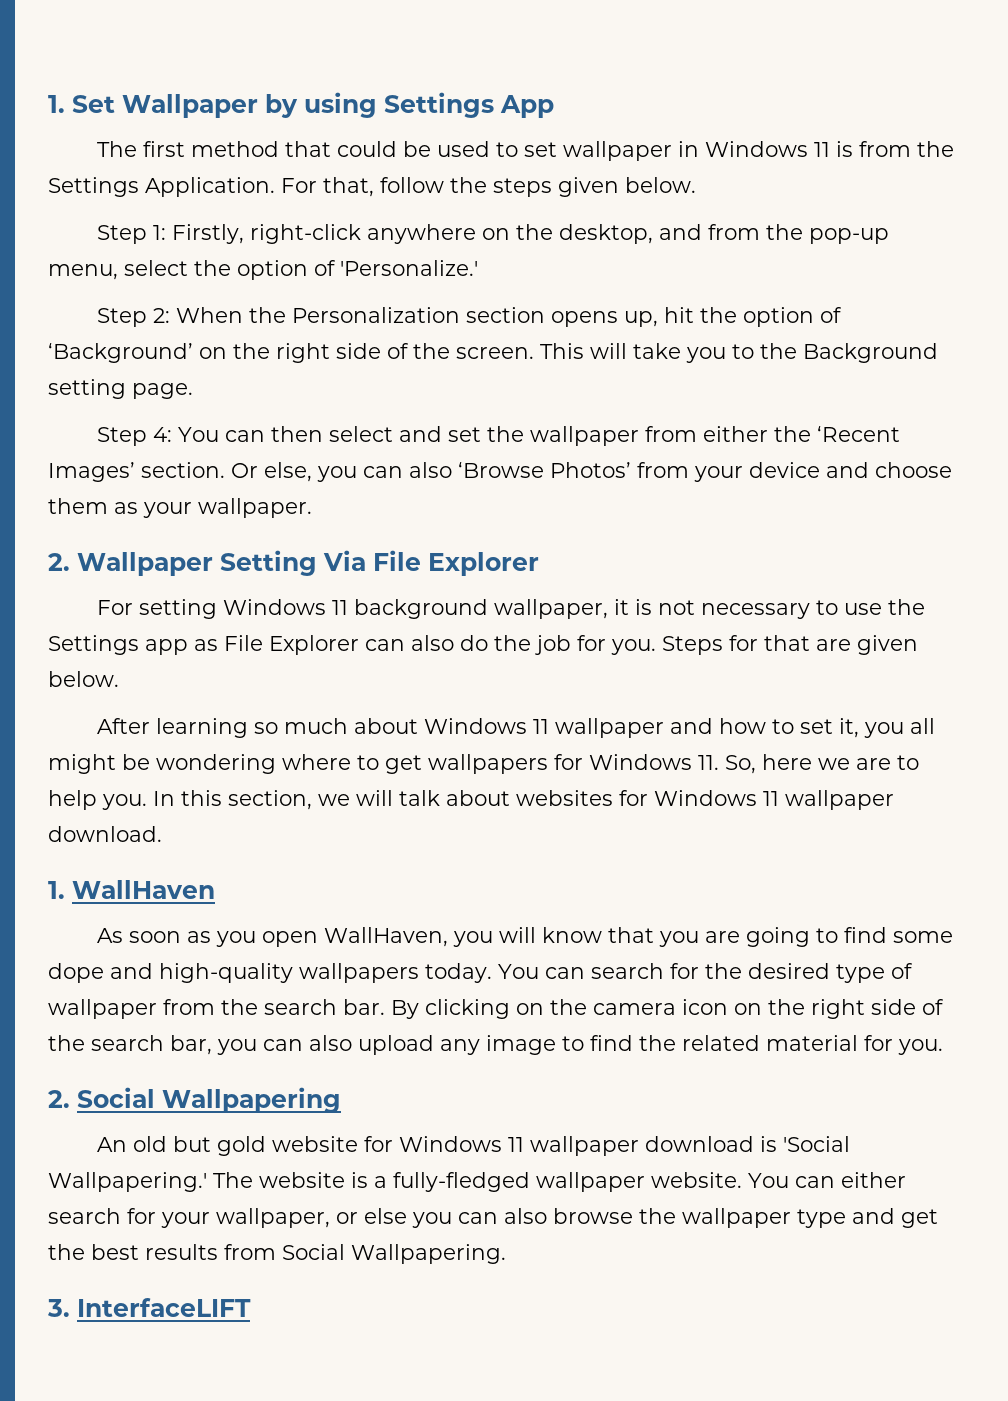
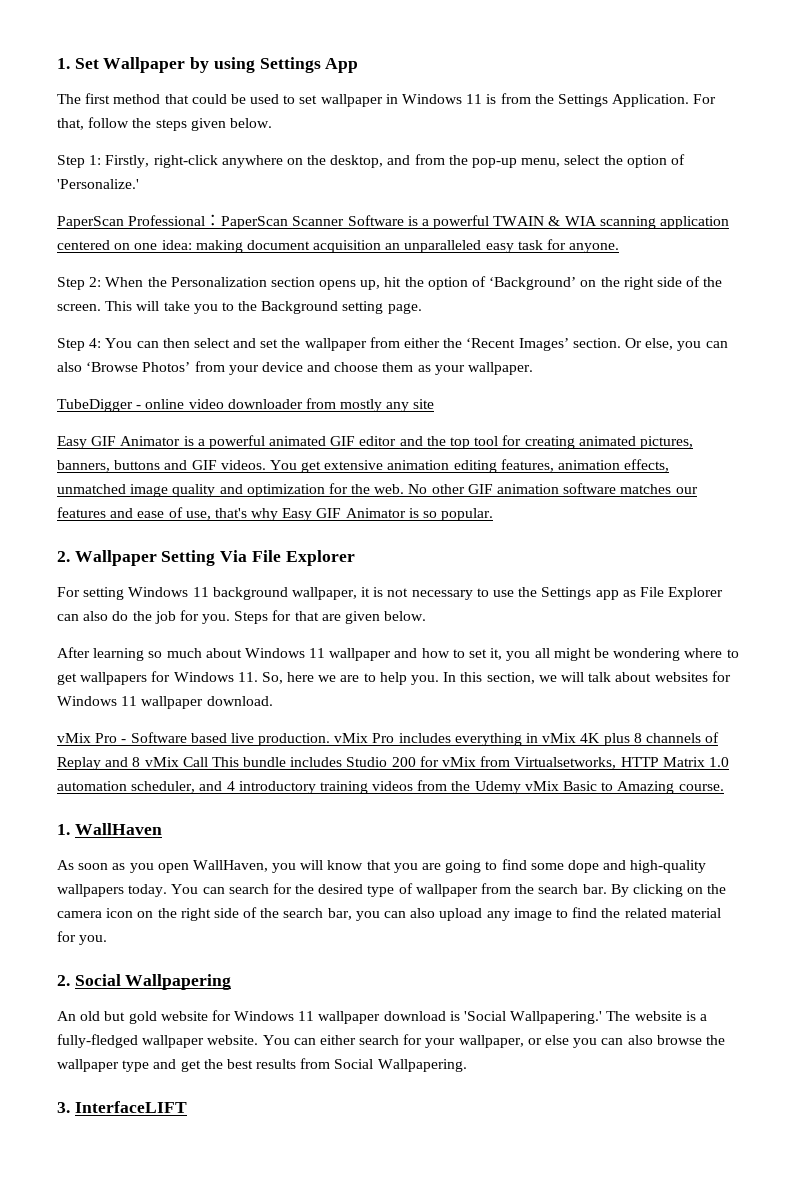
+ PaperScan Professional：PaperScan Scanner Software is a powerful TWAIN & WIA scanning application centered on one idea: making document acquisition an unparalleled easy task for anyone.
+ TubeDigger - online video downloader from mostly any site
+ Easy GIF Animator is a powerful animated GIF editor and the top tool for creating animated pictures, banners, buttons and GIF videos. You get extensive animation editing features, animation effects, unmatched image quality and optimization for the web. No other GIF animation software matches our features and ease of use, that's why Easy GIF Animator is so popular.
+ vMix Pro - Software based live production. vMix Pro includes everything in vMix 4K plus 8 channels of Replay and 8 vMix Call This bundle includes Studio 200 for vMix from Virtualsetworks, HTTP Matrix 1.0 automation scheduler, and 4 introductory training videos from the Udemy vMix Basic to Amazing course.

